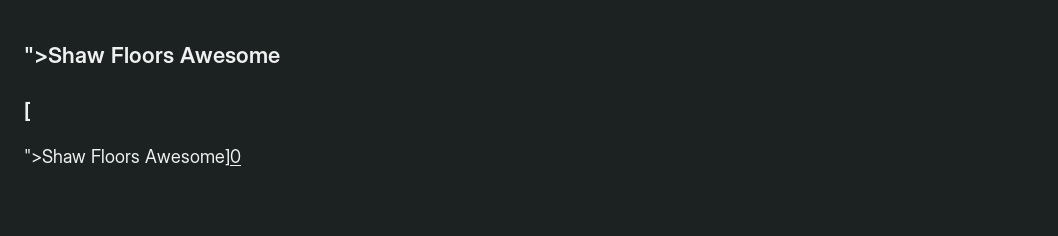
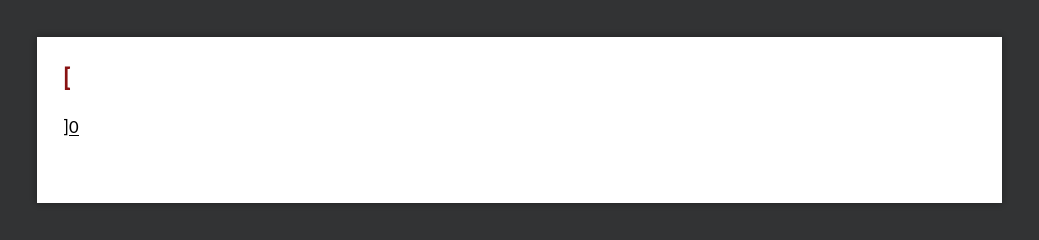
- ">Shaw Floors Awesome
  [
- ">Shaw Floors Awesome]0
+ ]0

